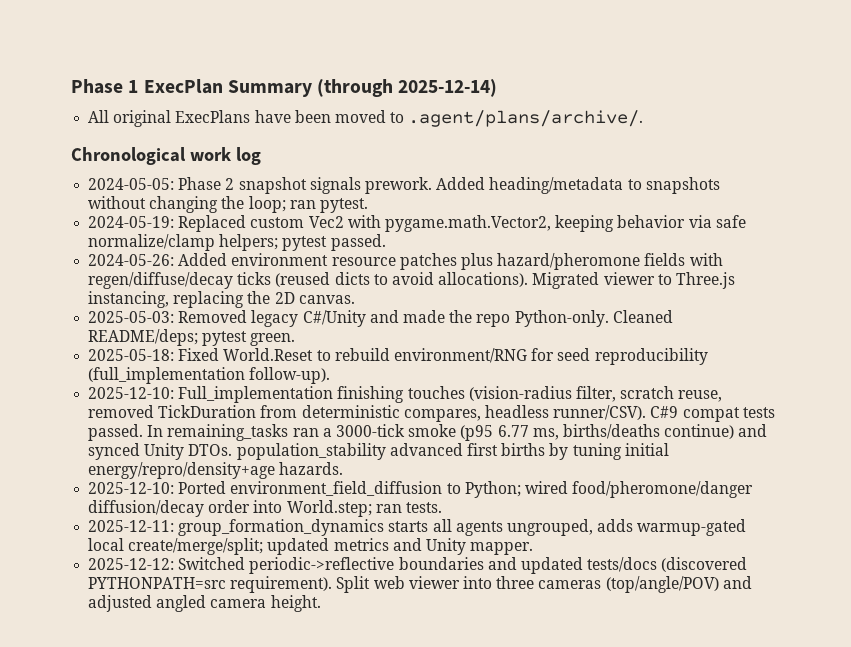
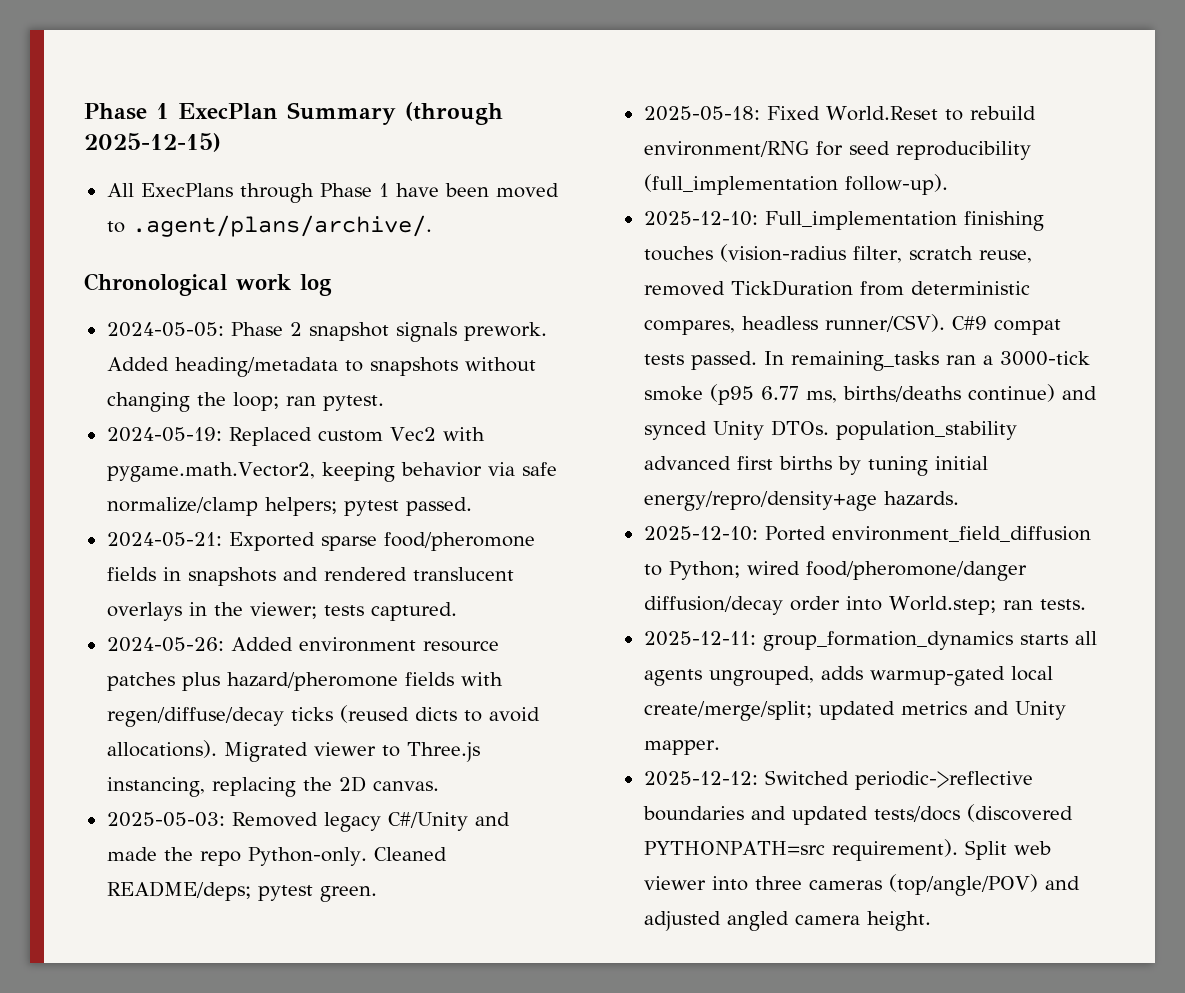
- Phase 1 ExecPlan Summary (through 2025-12-14)
+ Phase 1 ExecPlan Summary (through 2025-12-15)
- All original ExecPlans have been moved to .agent/plans/archive/.
+ All ExecPlans through Phase 1 have been moved to .agent/plans/archive/.
+ 2024-05-21: Exported sparse food/pheromone fields in snapshots and rendered translucent overlays in the viewer; tests captured.

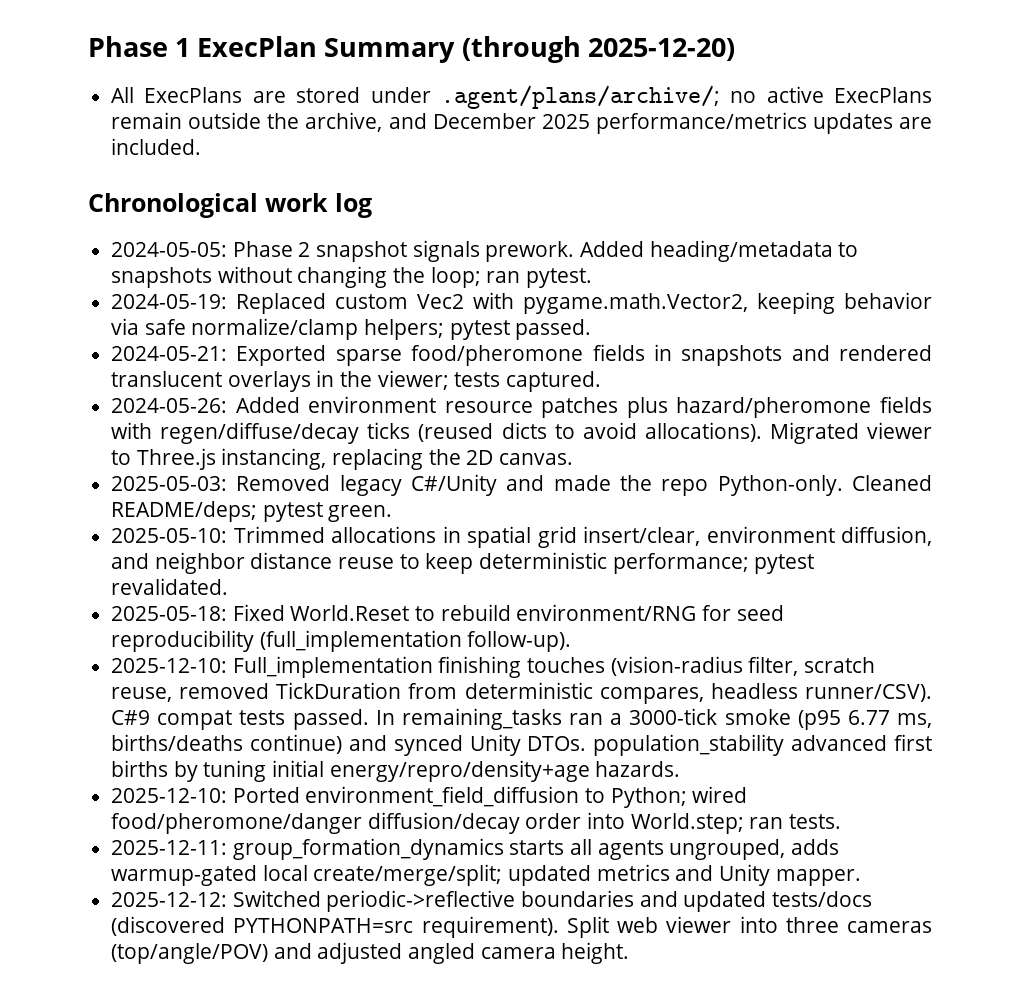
- Phase 1 ExecPlan Summary (through 2025-12-15)
+ Phase 1 ExecPlan Summary (through 2025-12-20)
- All ExecPlans through Phase 1 have been moved to .agent/plans/archive/.
+ All ExecPlans are stored under .agent/plans/archive/; no active ExecPlans remain outside the archive, and December 2025 performance/metrics updates are included.
+ 2025-05-10: Trimmed allocations in spatial grid insert/clear, environment diffusion, and neighbor distance reuse to keep deterministic performance; pytest revalidated.

